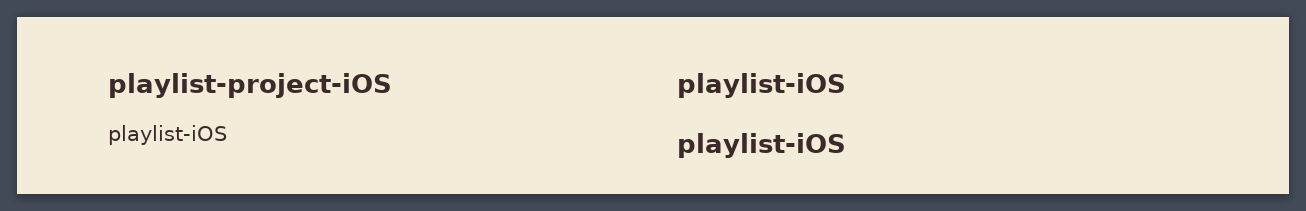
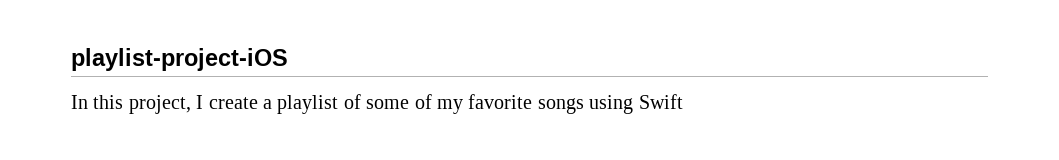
  playlist-project-iOS
- playlist-iOS
- playlist-iOS
- playlist-iOS
+ In this project, I create a playlist of some of my favorite songs using Swift

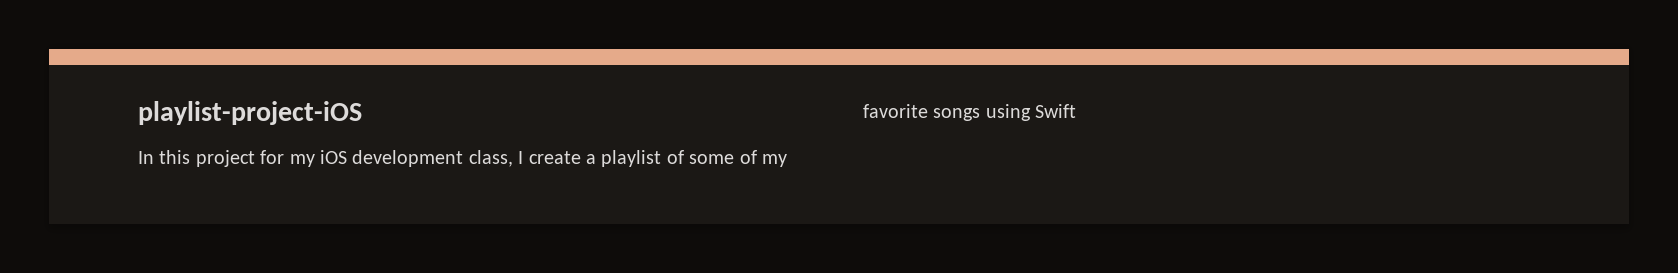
- In this project, I create a playlist of some of my favorite songs using Swift
+ In this project for my iOS development class, I create a playlist of some of my favorite songs using Swift

